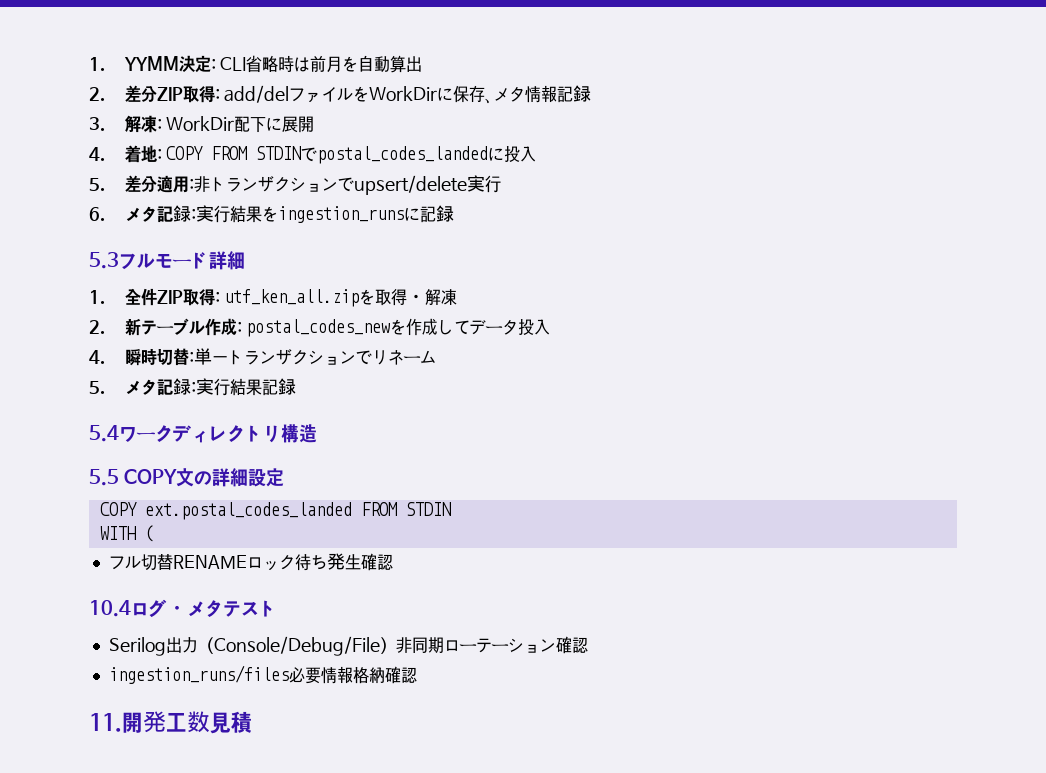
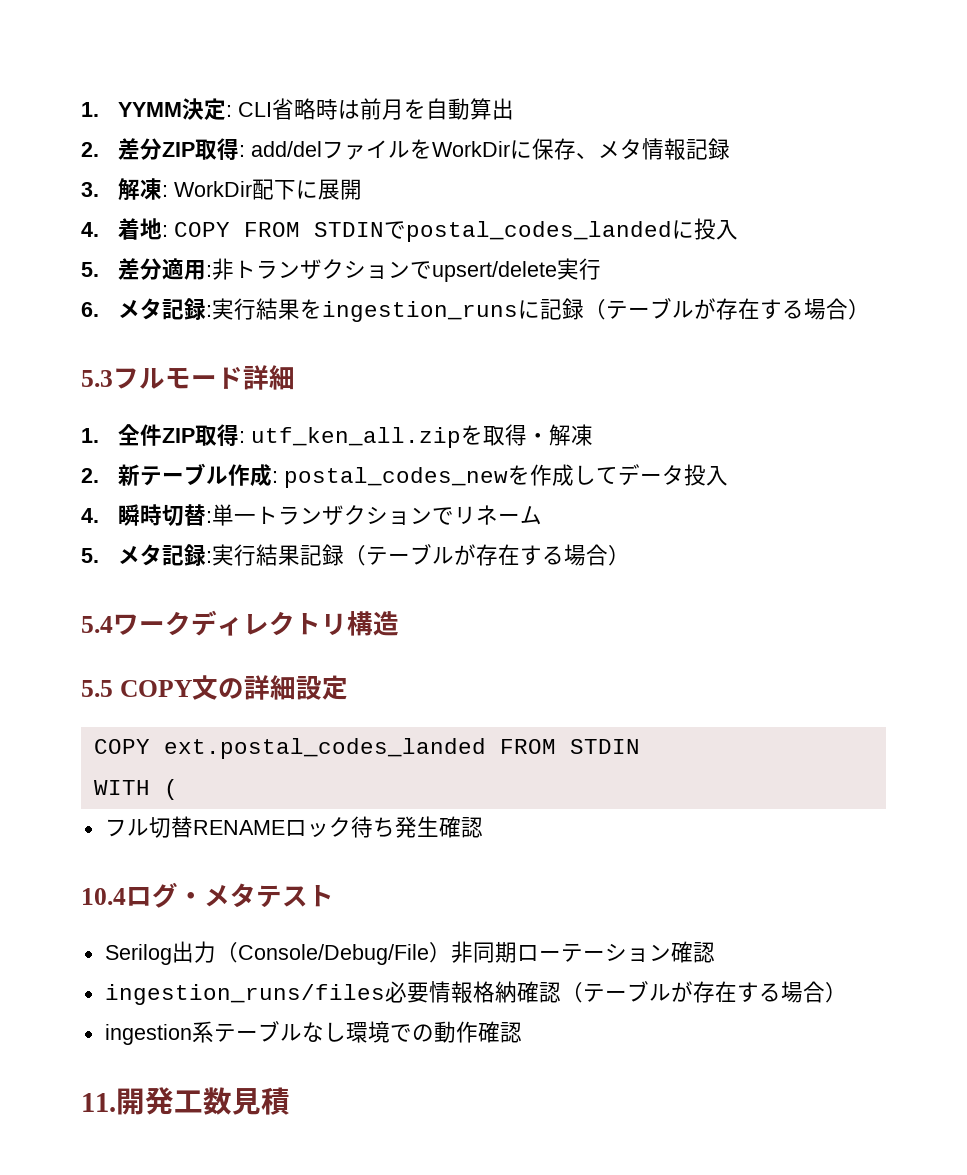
- 6.メタ記録:実行結果をingestion_runsに記録
+ 6.メタ記録:実行結果をingestion_runsに記録（テーブルが存在する場合）
- 5.メタ記録:実行結果記録
+ 5.メタ記録:実行結果記録（テーブルが存在する場合）
- ingestion_runs/files必要情報格納確認
+ ingestion_runs/files必要情報格納確認（テーブルが存在する場合）
+ ingestion系テーブルなし環境での動作確認

